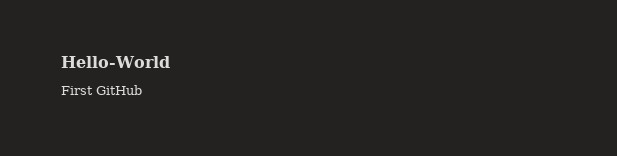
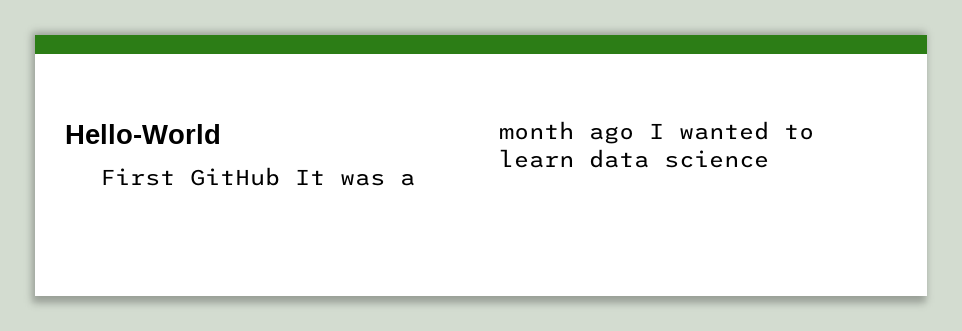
- First GitHub
+ First GitHub It was a month ago I wanted to learn data science

